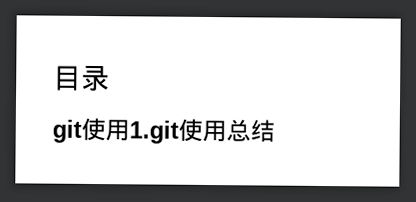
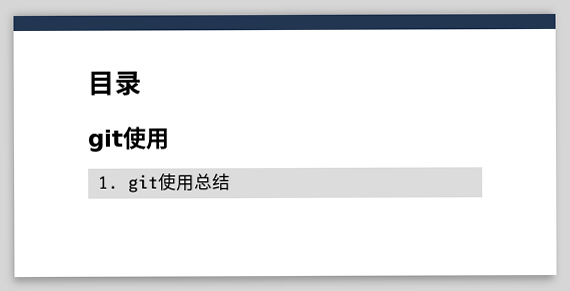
  目录
- git使用1.git使用总结
+ git使用
+ 1. git使用总结

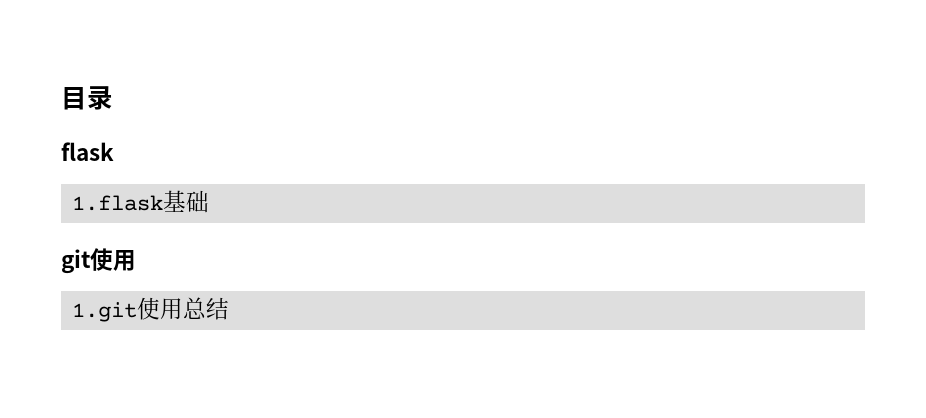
+ flask
+ 1.flask基础
- 1. git使用总结
+ 1.git使用总结

